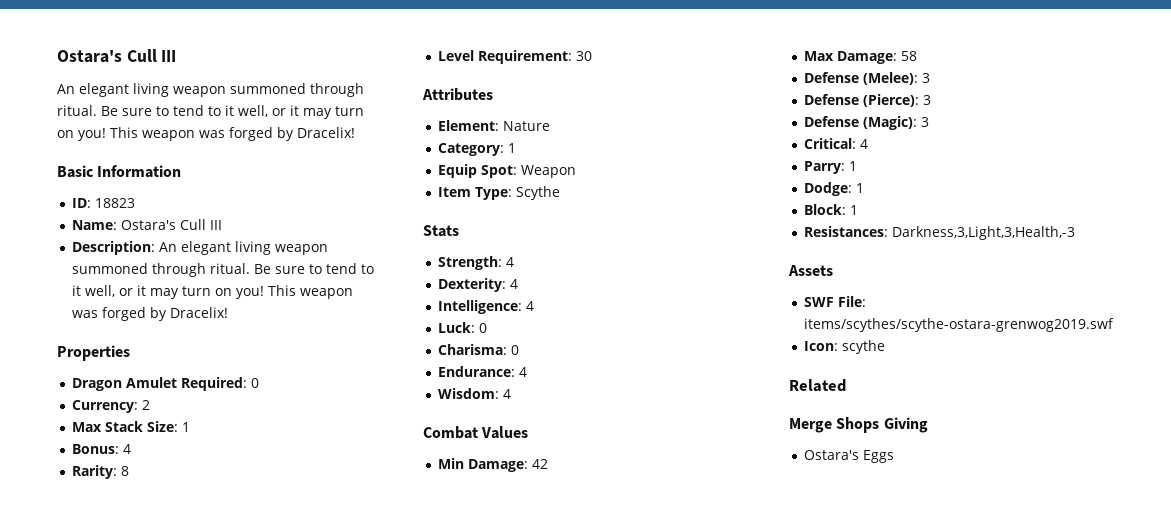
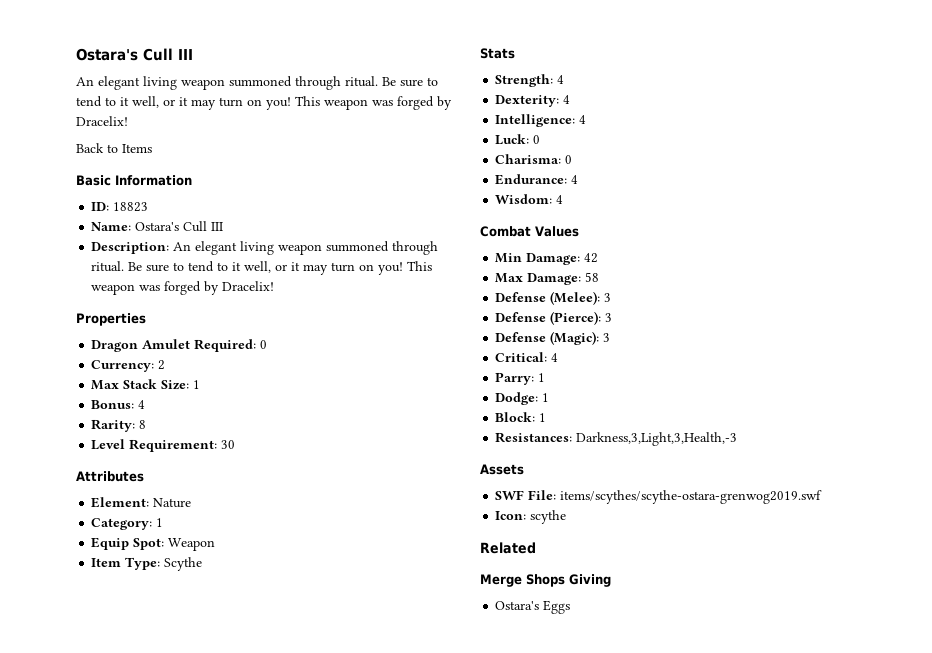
+ Back to Items

